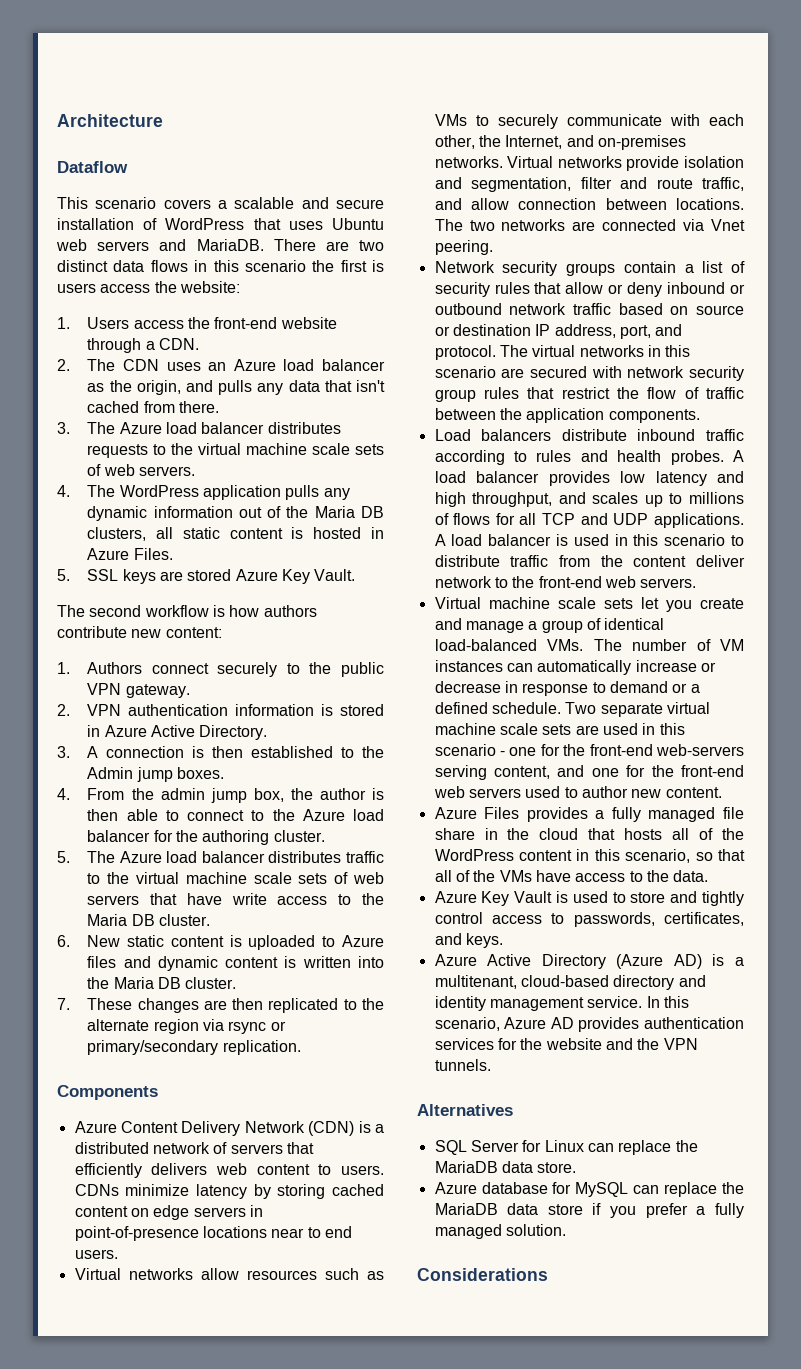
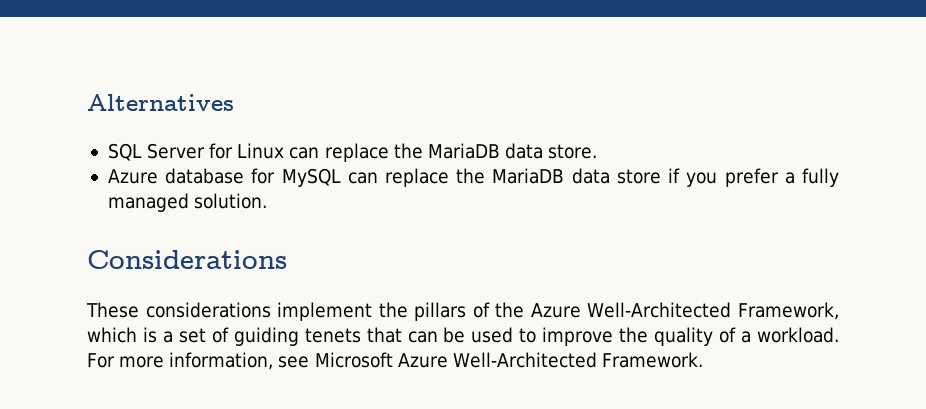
- Architecture
- Dataflow
- This scenario covers a scalable and secure installation of WordPress that uses Ubuntu web servers and MariaDB. There are two distinct data flows in this scenario the first is users access the website:
- 1. Users access the front-end website through a CDN.
- 2. The CDN uses an Azure load balancer as the origin, and pulls any data that isn't cached from there.
- 3. The Azure load balancer distributes requests to the virtual machine scale sets of web servers.
- 4. The WordPress application pulls any dynamic information out of the Maria DB clusters, all static content is hosted in Azure Files.
- 5. SSL keys are stored Azure Key Vault.
- The second workflow is how authors contribute new content:
- 1. Authors connect securely to the public VPN gateway.
- 2. VPN authentication information is stored in Azure Active Directory.
- 3. A connection is then established to the Admin jump boxes.
- 4. From the admin jump box, the author is then able to connect to the Azure load balancer for the authoring cluster.
- 5. The Azure load balancer distributes traffic to the virtual machine scale sets of web servers that have write access to the Maria DB cluster.
- 6. New static content is uploaded to Azure files and dynamic content is written into the Maria DB cluster.
- 7. These changes are then replicated to the alternate region via rsync or primary/secondary replication.
- Components
- Azure Content Delivery Network (CDN) is a distributed network of servers that efficiently delivers web content to users. CDNs minimize latency by storing cached content on edge servers in point-of-presence locations near to end users.
- Virtual networks allow resources such as VMs to securely communicate with each other, the Internet, and on-premises networks. Virtual networks provide isolation and segmentation, filter and route traffic, and allow connection between locations. The two networks are connected via Vnet peering.
- Network security groups contain a list of security rules that allow or deny inbound or outbound network traffic based on source or destination IP address, port, and protocol. The virtual networks in this scenario are secured with network security group rules that restrict the flow of traffic between the application components.
- Load balancers distribute inbound traffic according to rules and health probes. A load balancer provides low latency and high throughput, and scales up to millions of flows for all TCP and UDP applications. A load balancer is used in this scenario to distribute traffic from the content deliver network to the front-end web servers.
- Virtual machine scale sets let you create and manage a group of identical load-balanced VMs. The number of VM instances can automatically increase or decrease in response to demand or a defined schedule. Two separate virtual machine scale sets are used in this scenario - one for the front-end web-servers serving content, and one for the front-end web servers used to author new content.
- Azure Files provides a fully managed file share in the cloud that hosts all of the WordPress content in this scenario, so that all of the VMs have access to the data.
- Azure Key Vault is used to store and tightly control access to passwords, certificates, and keys.
- Azure Active Directory (Azure AD) is a multitenant, cloud-based directory and identity management service. In this scenario, Azure AD provides authentication services for the website and the VPN tunnels.
+ These considerations implement the pillars of the Azure Well-Architected Framework, which is a set of guiding tenets that can be used to improve the quality of a workload. For more information, see Microsoft Azure Well-Architected Framework.

